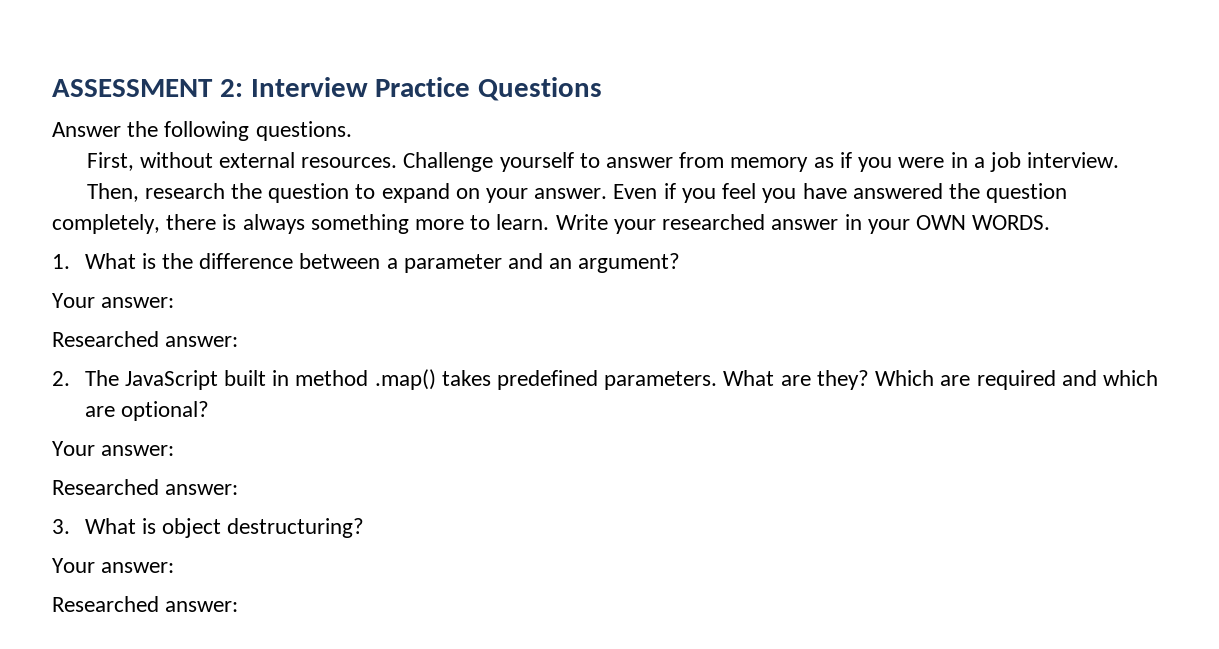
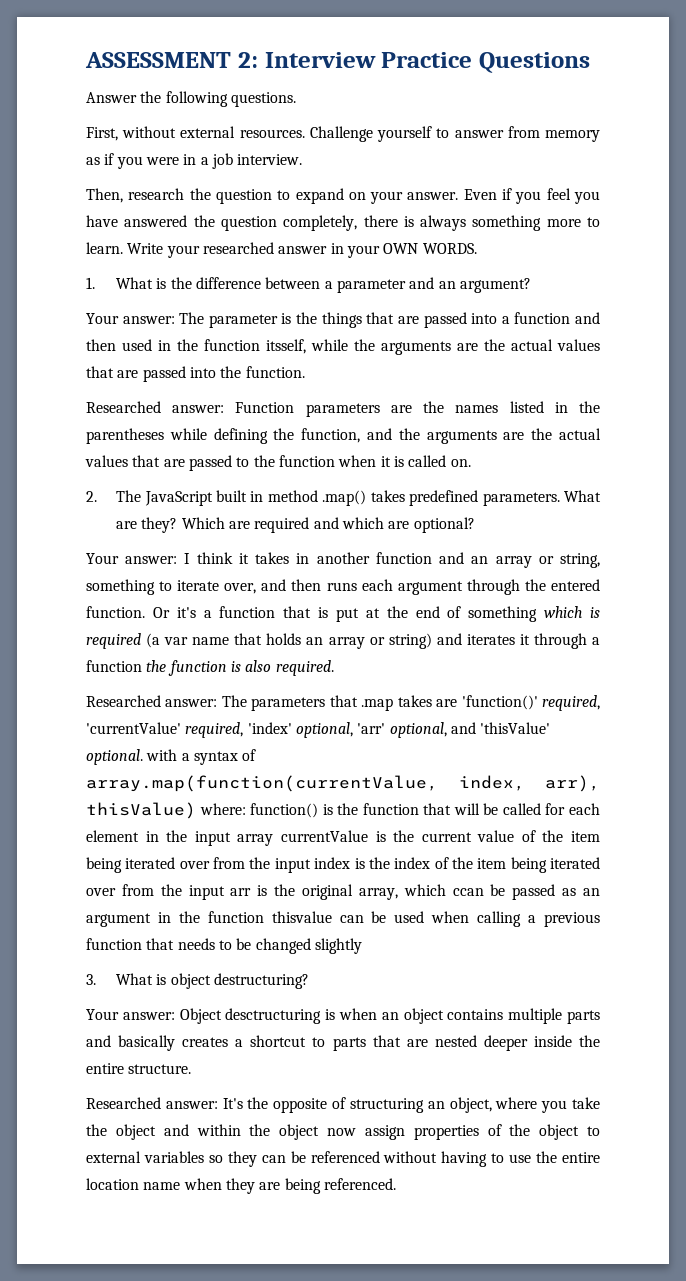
  1. What is the difference between a parameter and an argument?
- Your answer:
- Researched answer:
+ Your answer: The parameter is the things that are passed into a function and then used in the function itsself, while the arguments are the actual values that are passed into the function.
+ Researched answer: Function parameters are the names listed in the parentheses while defining the function, and the arguments are the actual values that are passed to the function when it is called on.
  Which are required and which are optional?
- Your answer:
- Researched answer:
+ Your answer: I think it takes in another function and an array or string, something to iterate over, and then runs each argument through the entered function. Or it's a function that is put at the end of something which is required (a var name that holds an array or string) and iterates it through a function the function is also required.
+ Researched answer: The parameters that .map takes are 'function()' required, 'currentValue' required, 'index' optional, 'arr' optional, and 'thisValue' optional. with a syntax of array.map(function(currentValue, index, arr), thisValue) where: function() is the function that will be called for each element in the input array currentValue is the current value of the item being iterated over from the input index is the index of the item being iterated over from the input arr is the original array, which ccan be passed as an argument in the function thisvalue can be used when calling a previous function that needs to be changed slightly
  3. What is object destructuring?
- Your answer:
- Researched answer:
+ Your answer: Object desctructuring is when an object contains multiple parts and basically creates a shortcut to parts that are nested deeper inside the entire structure.
+ Researched answer: It's the opposite of structuring an object, where you take the object and within the object now assign properties of the object to external variables so they can be referenced without having to use the entire location name when they are being referenced.

